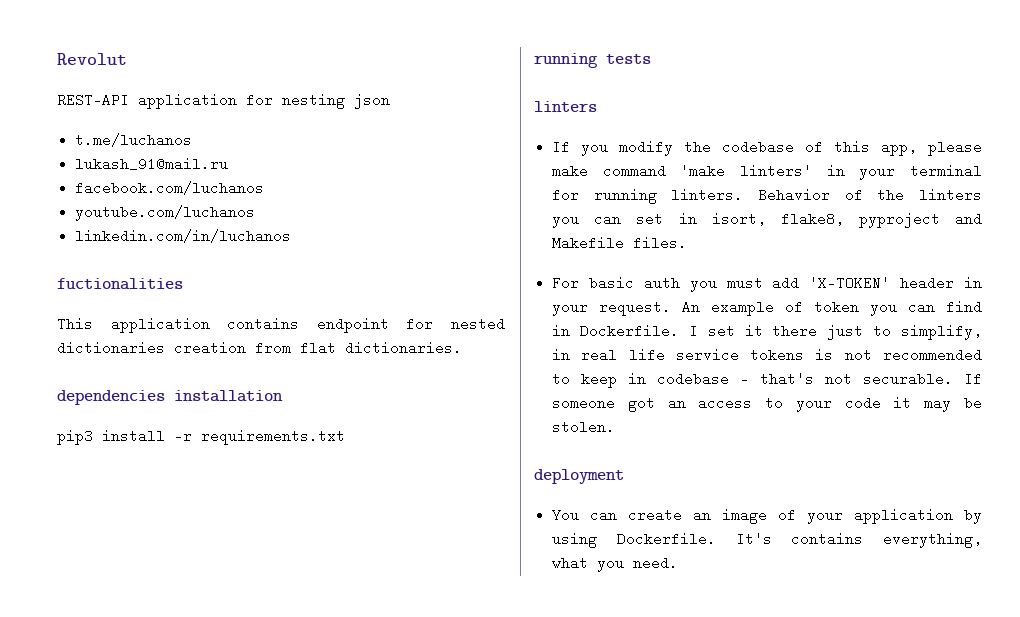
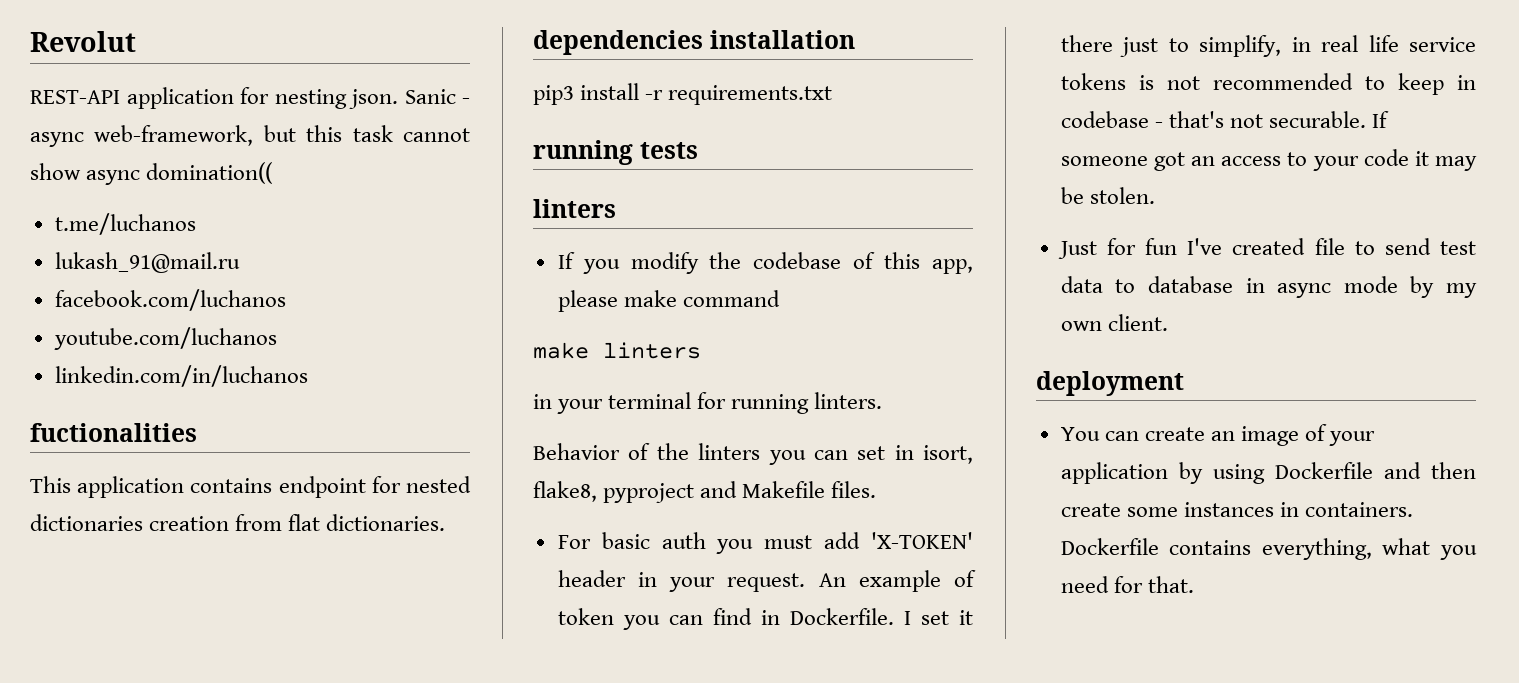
- REST-API application for nesting json
+ REST-API application for nesting json. Sanic - async web-framework, but this task cannot show async domination((
- If you modify the codebase of this app, please make command 'make linters' in your terminal for running linters. Behavior of the linters you can set in isort, flake8, pyproject and Makefile files.
+ If you modify the codebase of this app, please make command
+ make linters
+ in your terminal for running linters.
+ Behavior of the linters you can set in isort, flake8, pyproject and Makefile files.
+ Just for fun I've created file to send test data to database in async mode by my own client.
- You can create an image of your application by using Dockerfile. It's contains everything, what you need.
+ You can create an image of your application by using Dockerfile and then create some instances in containers. Dockerfile contains everything, what you need for that.

